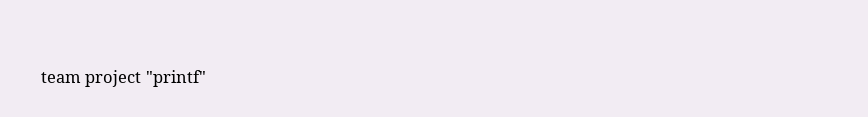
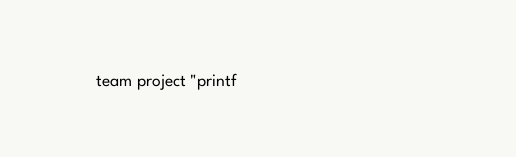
- team project "printf"
+ team project "printf

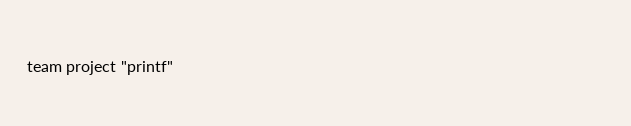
- team project "printf
+ team project "printf"

